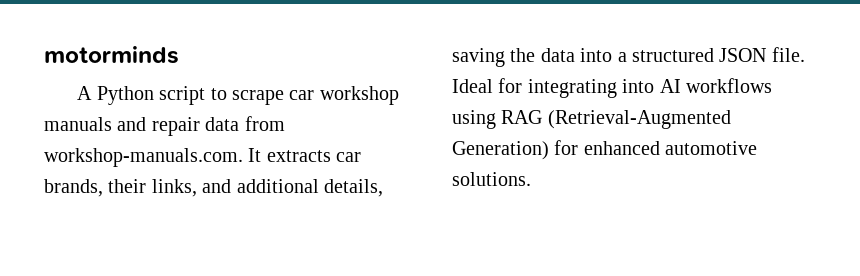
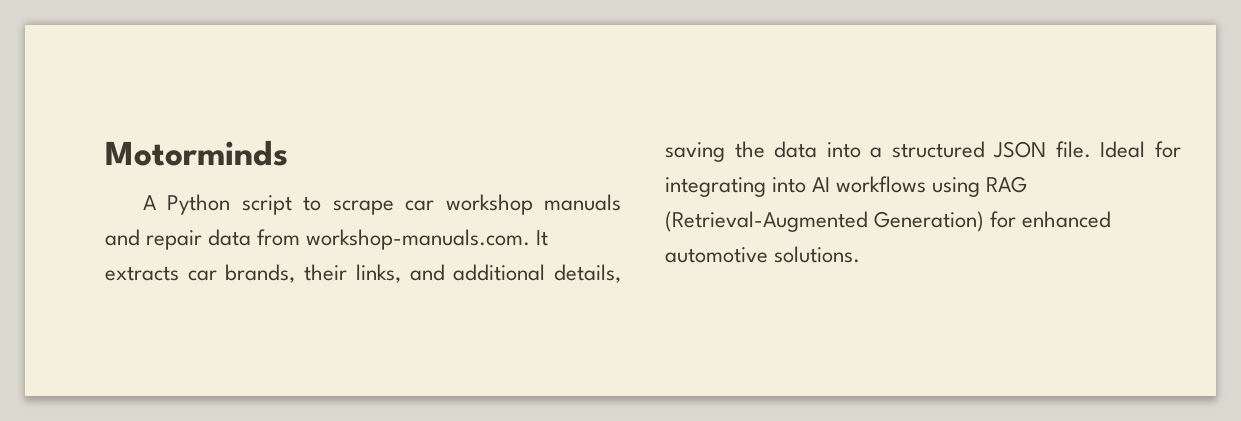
- motorminds
+ Motorminds

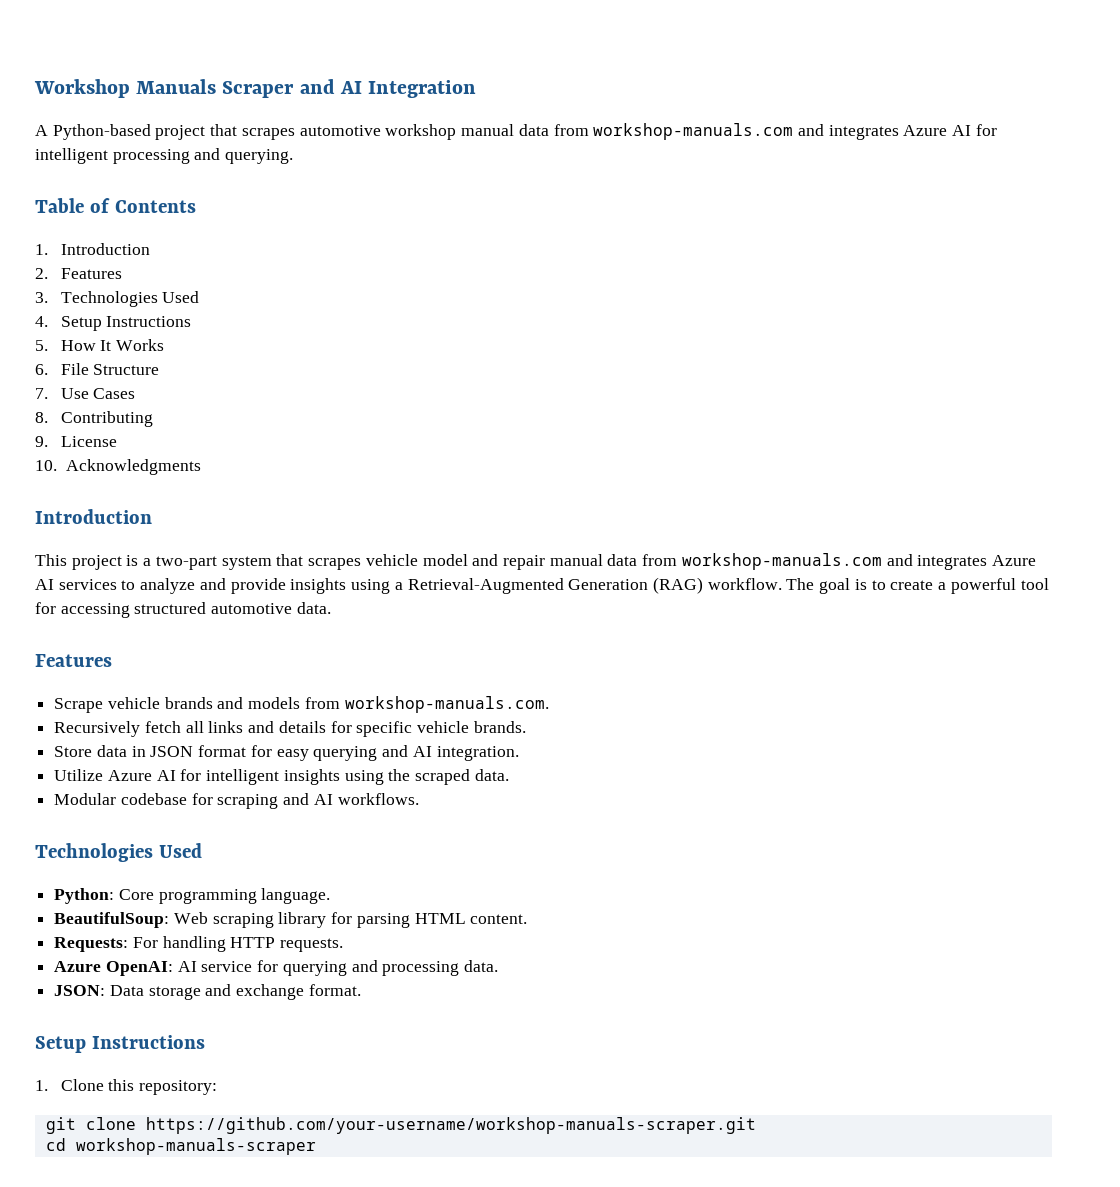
- Motorminds
- A Python script to scrape car workshop manuals and repair data from workshop-manuals.com. It extracts car brands, their links, and additional details, saving the data into a structured JSON file. Ideal for integrating into AI workflows using RAG (Retrieval-Augmented Generation) for enhanced automotive solutions.
+ Workshop Manuals Scraper and AI Integration
+ A Python-based project that scrapes automotive workshop manual data from workshop-manuals.com and integrates Azure AI for intelligent processing and querying.
+ Table of Contents
+ 1. Introduction
+ 2. Features
+ 3. Technologies Used
+ 4. Setup Instructions
+ 5. How It Works
+ 6. File Structure
+ 7. Use Cases
+ 8. Contributing
+ 9. License
+ 10. Acknowledgments
+ Introduction
+ This project is a two-part system that scrapes vehicle model and repair manual data from workshop-manuals.com and integrates Azure AI services to analyze and provide insights using a Retrieval-Augmented Generation (RAG) workflow. The goal is to create a powerful tool for accessing structured automotive data.
+ Features
+ Scrape vehicle brands and models from workshop-manuals.com.
+ Recursively fetch all links and details for specific vehicle brands.
+ Store data in JSON format for easy querying and AI integration.
+ Utilize Azure AI for intelligent insights using the scraped data.
+ Modular codebase for scraping and AI workflows.
+ Technologies Used
+ Python: Core programming language.
+ BeautifulSoup: Web scraping library for parsing HTML content.
+ Requests: For handling HTTP requests.
+ Azure OpenAI: AI service for querying and processing data.
+ JSON: Data storage and exchange format.
+ Setup Instructions
+ 1. Clone this repository:
+ git clone https://github.com/your-username/workshop-manuals-scraper.git
+ cd workshop-manuals-scraper

